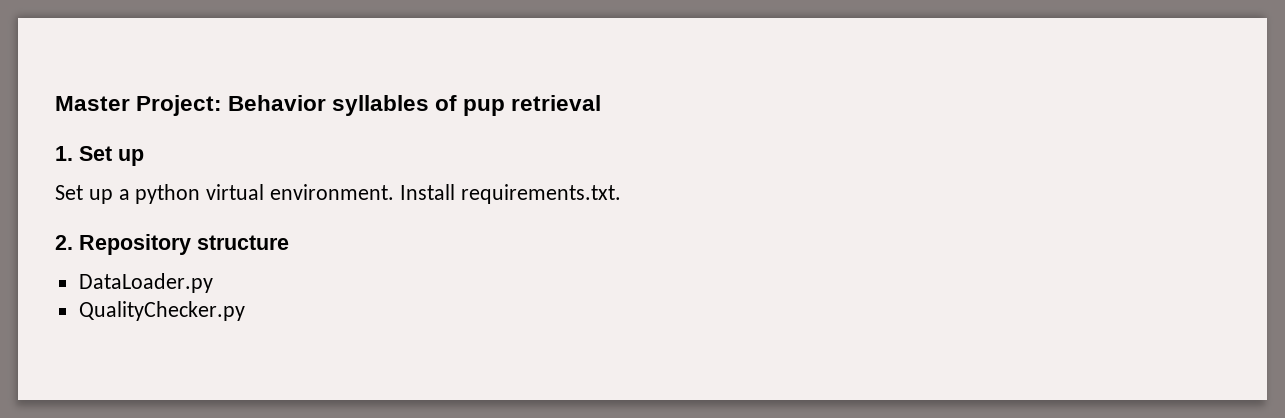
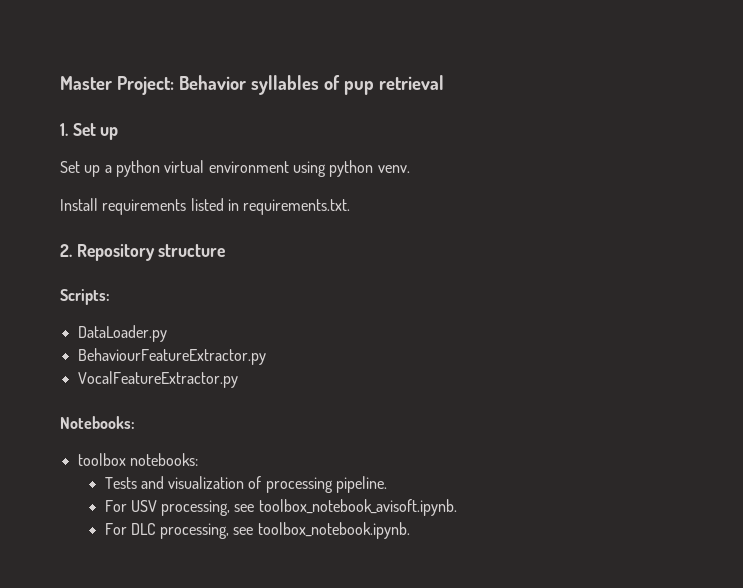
- Set up a python virtual environment. Install requirements.txt.
+ Set up a python virtual environment using python venv.
+ Install requirements listed in requirements.txt.
+ Scripts:
- QualityChecker.py
+ BehaviourFeatureExtractor.py
+ VocalFeatureExtractor.py
+ Notebooks:
+ toolbox notebooks:
+ Tests and visualization of processing pipeline.
+ For USV processing, see toolbox_notebook_avisoft.ipynb.
+ For DLC processing, see toolbox_notebook.ipynb.

